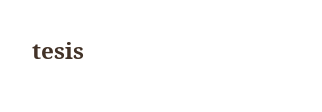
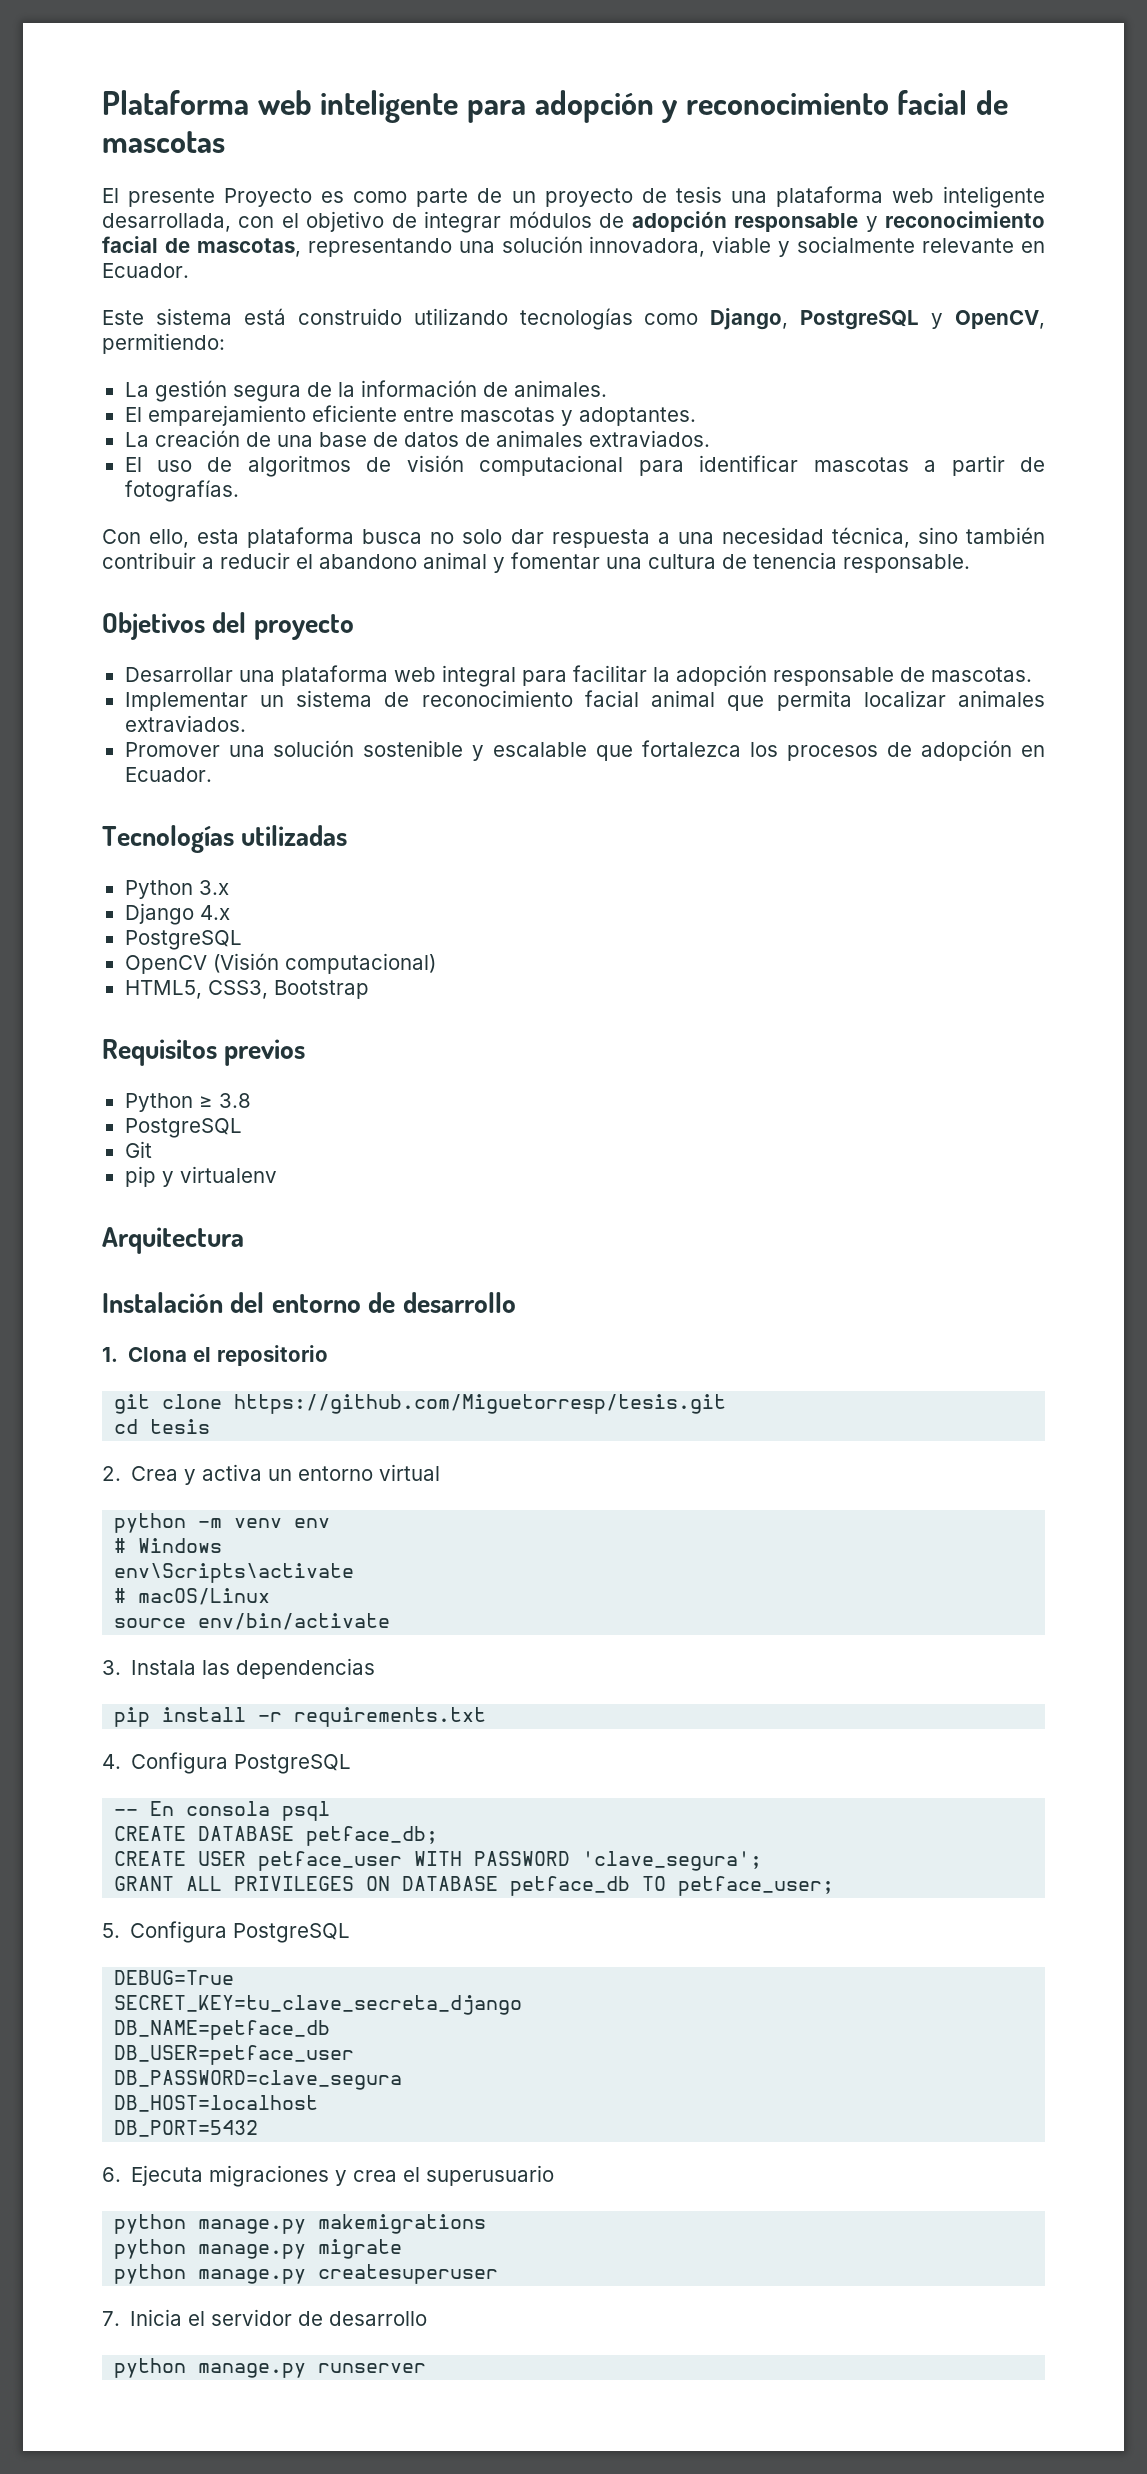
- tesis
+ Plataforma web inteligente para adopción y reconocimiento facial de mascotas
+ El presente Proyecto es como parte de un proyecto de tesis una plataforma web inteligente desarrollada, con el objetivo de integrar módulos de adopción responsable y reconocimiento facial de mascotas, representando una solución innovadora, viable y socialmente relevante en Ecuador.
+ Este sistema está construido utilizando tecnologías como Django, PostgreSQL y OpenCV, permitiendo:
+ La gestión segura de la información de animales.
+ El emparejamiento eficiente entre mascotas y adoptantes.
+ La creación de una base de datos de animales extraviados.
+ El uso de algoritmos de visión computacional para identificar mascotas a partir de fotografías.
+ Con ello, esta plataforma busca no solo dar respuesta a una necesidad técnica, sino también contribuir a reducir el abandono animal y fomentar una cultura de tenencia responsable.
+ Objetivos del proyecto
+ Desarrollar una plataforma web integral para facilitar la adopción responsable de mascotas.
+ Implementar un sistema de reconocimiento facial animal que permita localizar animales extraviados.
+ Promover una solución sostenible y escalable que fortalezca los procesos de adopción en Ecuador.
+ Tecnologías utilizadas
+ Python 3.x
+ Django 4.x
+ PostgreSQL
+ OpenCV (Visión computacional)
+ HTML5, CSS3, Bootstrap
+ Requisitos previos
+ Python ≥ 3.8
+ PostgreSQL
+ Git
+ pip y virtualenv
+ Arquitectura
+ Instalación del entorno de desarrollo
+ 1. Clona el repositorio
+ git clone https://github.com/Miguetorresp/tesis.git
+ cd tesis
+ 2. Crea y activa un entorno virtual
+ python -m venv env
+ # Windows
+ env\Scripts\activate
+ # macOS/Linux
+ source env/bin/activate
+ 3. Instala las dependencias
+ pip install -r requirements.txt
+ 4. Configura PostgreSQL
+ -- En consola psql
+ CREATE DATABASE petface_db;
+ CREATE USER petface_user WITH PASSWORD 'clave_segura';
+ GRANT ALL PRIVILEGES ON DATABASE petface_db TO petface_user;
+ 5. Configura PostgreSQL
+ DEBUG=True
+ SECRET_KEY=tu_clave_secreta_django
+ DB_NAME=petface_db
+ DB_USER=petface_user
+ DB_PASSWORD=clave_segura
+ DB_HOST=localhost
+ DB_PORT=5432
+ 6. Ejecuta migraciones y crea el superusuario
+ python manage.py makemigrations
+ python manage.py migrate
+ python manage.py createsuperuser
+ 7. Inicia el servidor de desarrollo
+ python manage.py runserver

